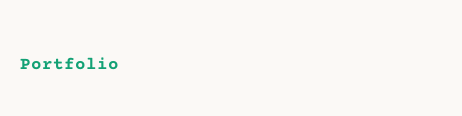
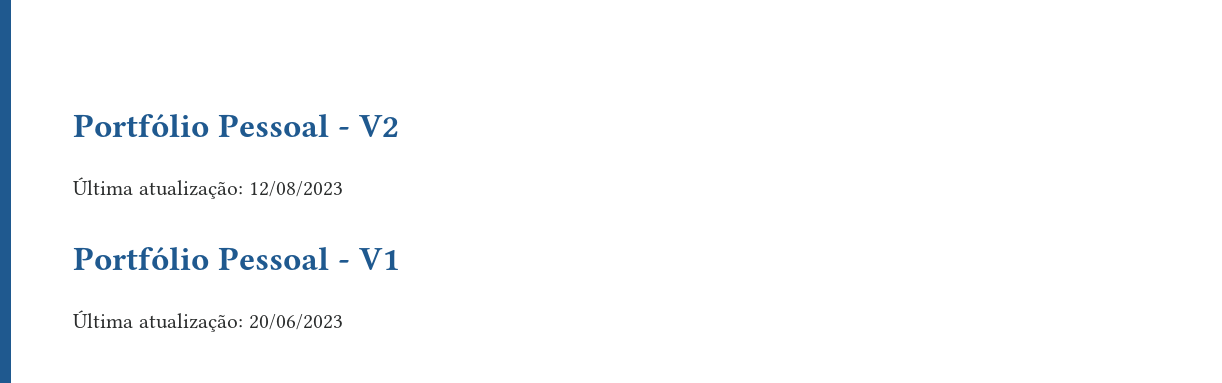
- Portfolio
+ Portfólio Pessoal - V2
+ Última atualização: 12/08/2023
+ Portfólio Pessoal - V1
+ Última atualização: 20/06/2023

